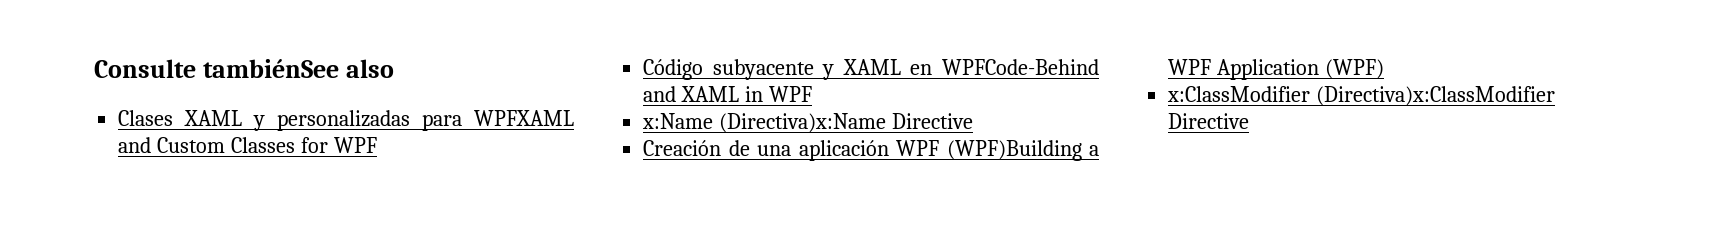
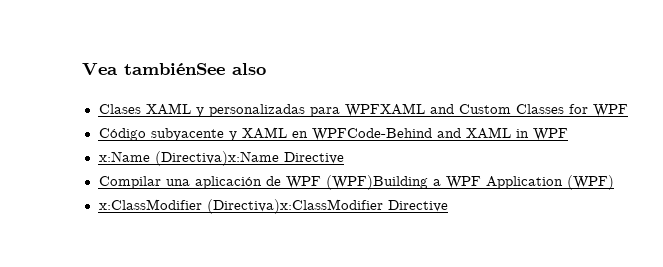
- Consulte tambiénSee also
+ Vea tambiénSee also
- Creación de una aplicación WPF (WPF)Building a WPF Application (WPF)
+ Compilar una aplicación de WPF (WPF)Building a WPF Application (WPF)

